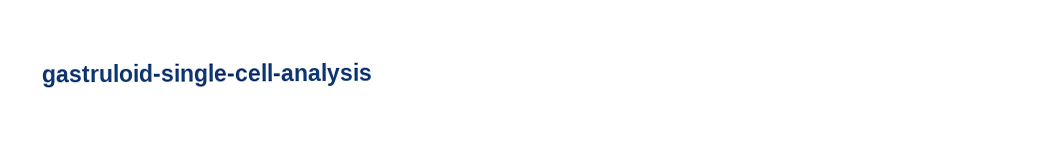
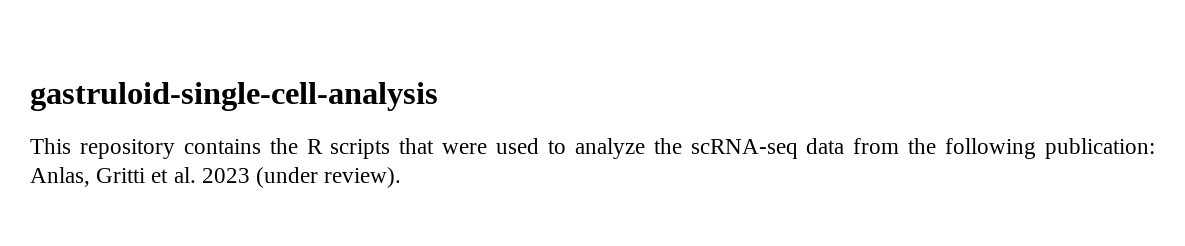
+ This repository contains the R scripts that were used to analyze the scRNA-seq data from the following publication: Anlas, Gritti et al. 2023 (under review).

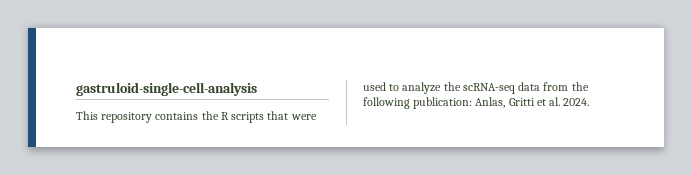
- This repository contains the R scripts that were used to analyze the scRNA-seq data from the following publication: Anlas, Gritti et al. 2023 (under review).
+ This repository contains the R scripts that were used to analyze the scRNA-seq data from the following publication: Anlas, Gritti et al. 2024.

